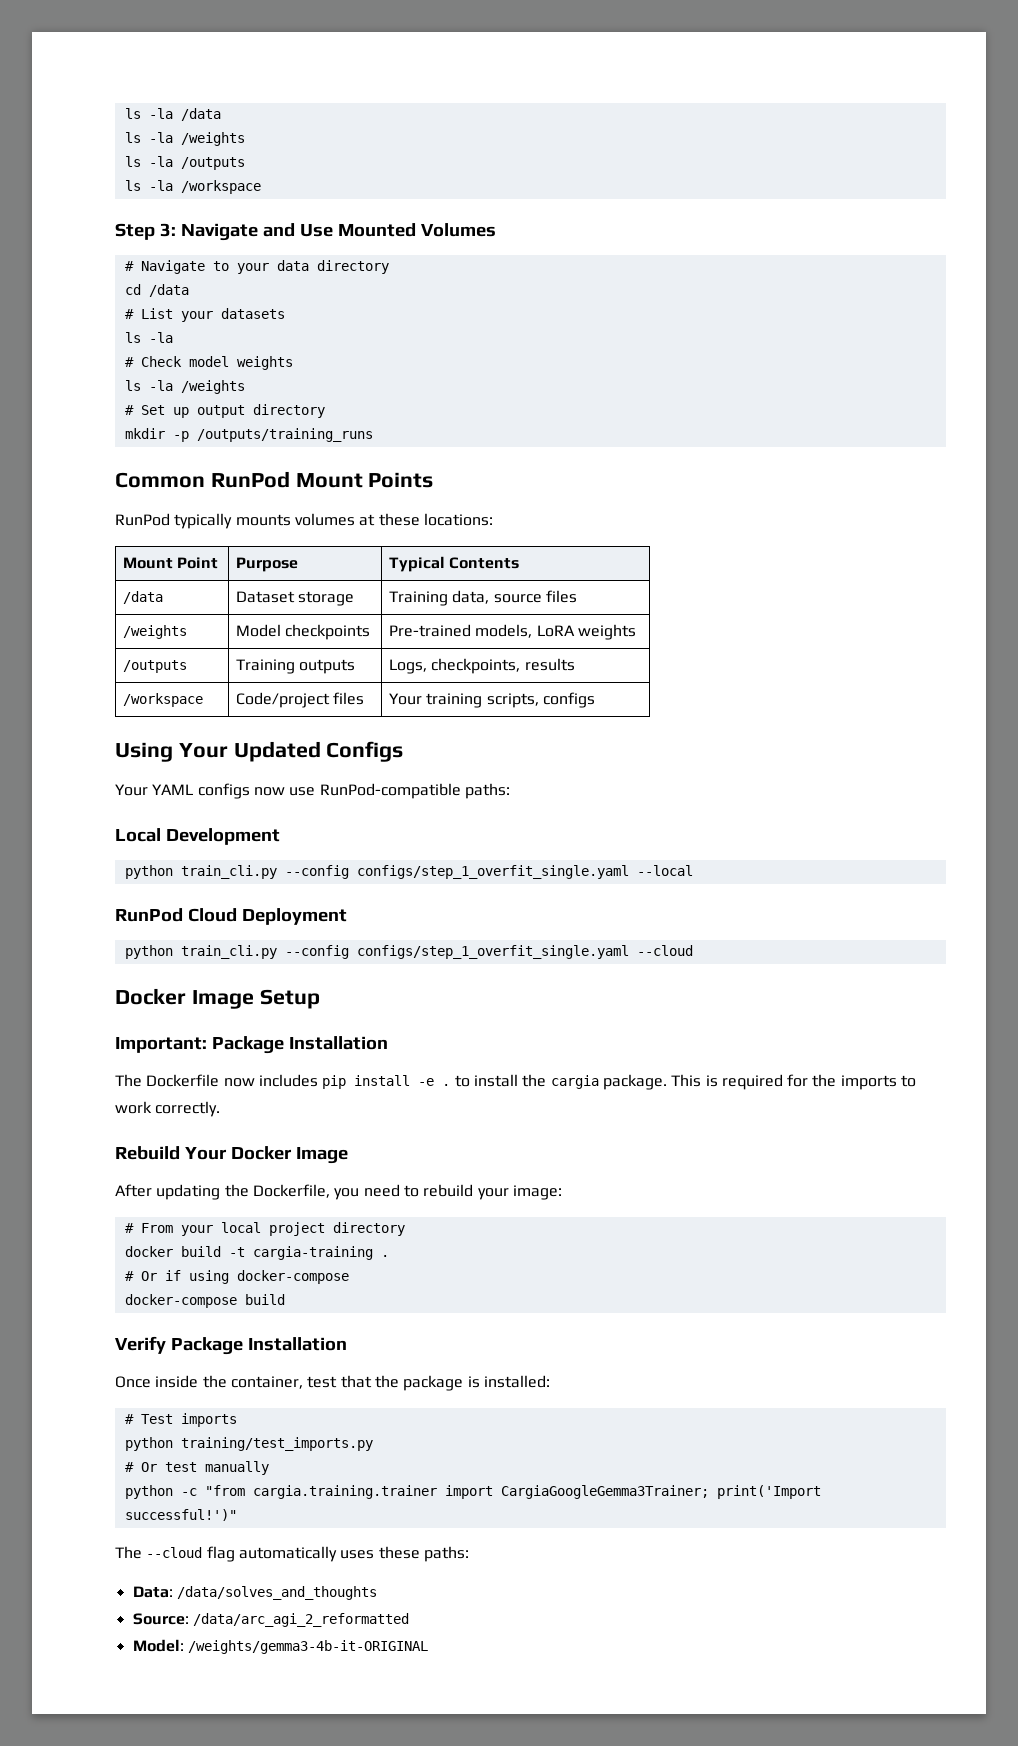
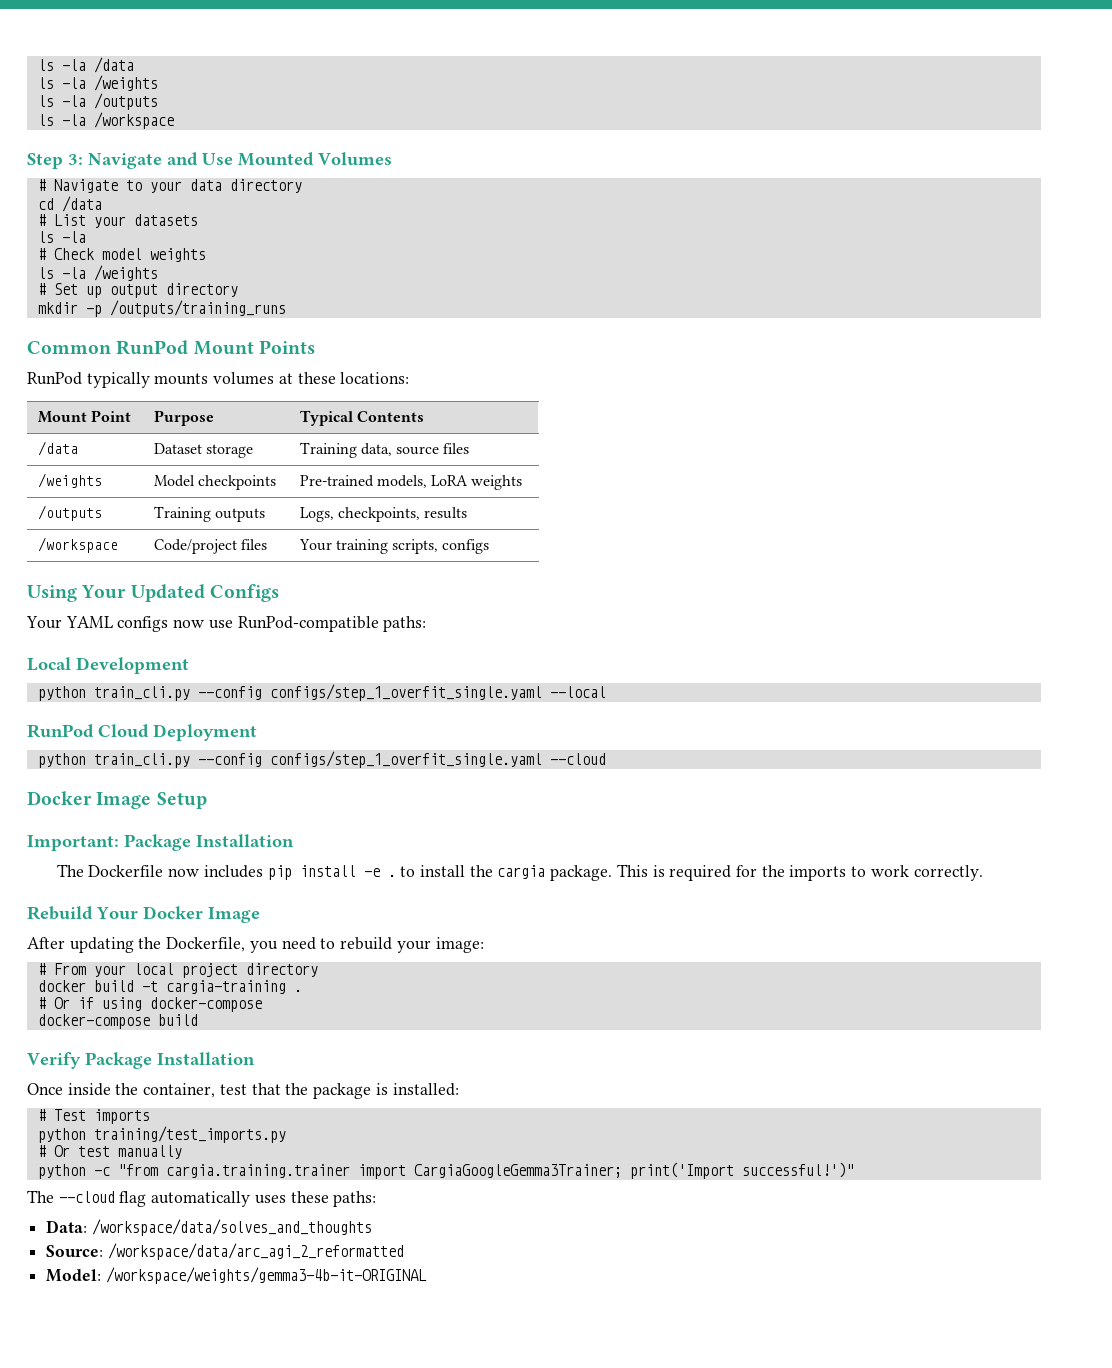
- Data: /data/solves_and_thoughts
+ Data: /workspace/data/solves_and_thoughts
- Source: /data/arc_agi_2_reformatted
+ Source: /workspace/data/arc_agi_2_reformatted
- Model: /weights/gemma3-4b-it-ORIGINAL
+ Model: /workspace/weights/gemma3-4b-it-ORIGINAL

